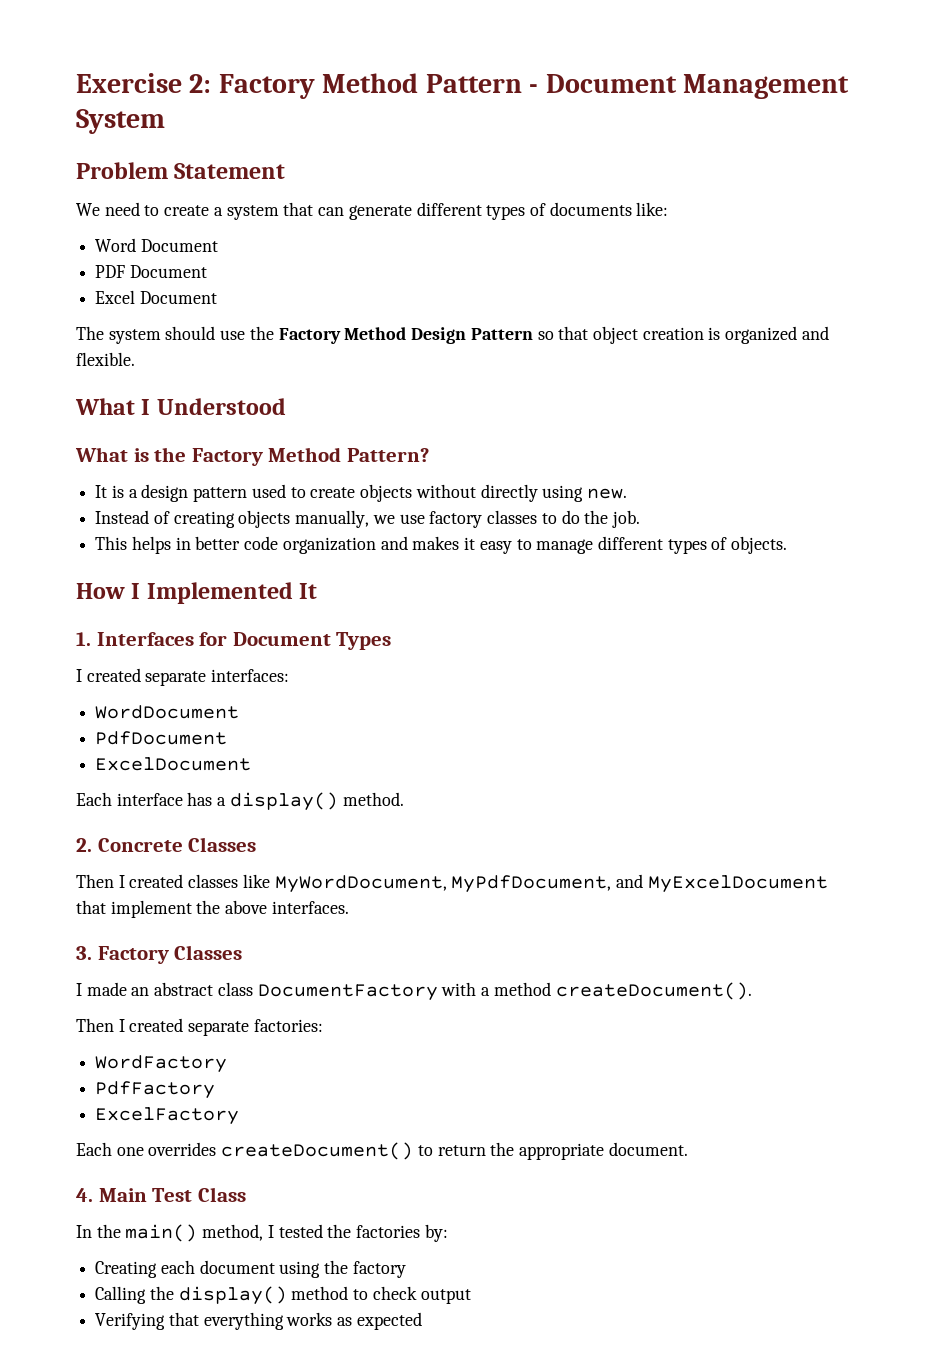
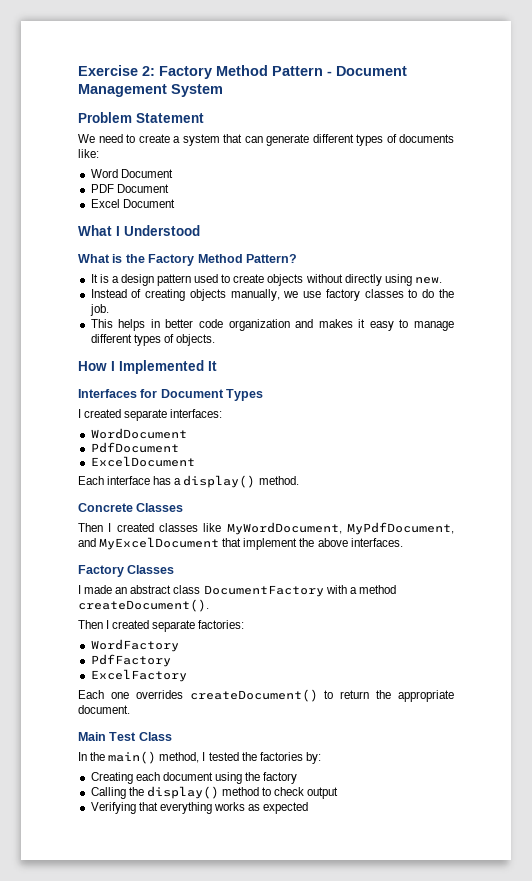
- The system should use the Factory Method Design Pattern so that object creation is organized and flexible.
- 1. Interfaces for Document Types
+ Interfaces for Document Types
- 2. Concrete Classes
+ Concrete Classes
- 3. Factory Classes
+ Factory Classes
- 4. Main Test Class
+ Main Test Class

